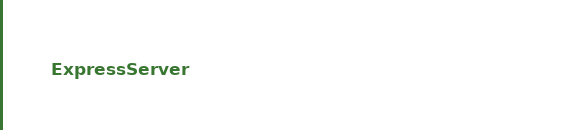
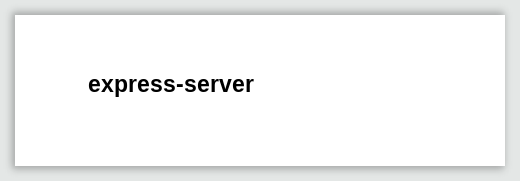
- ExpressServer
+ express-server

